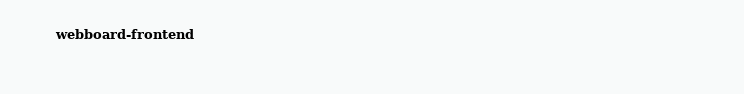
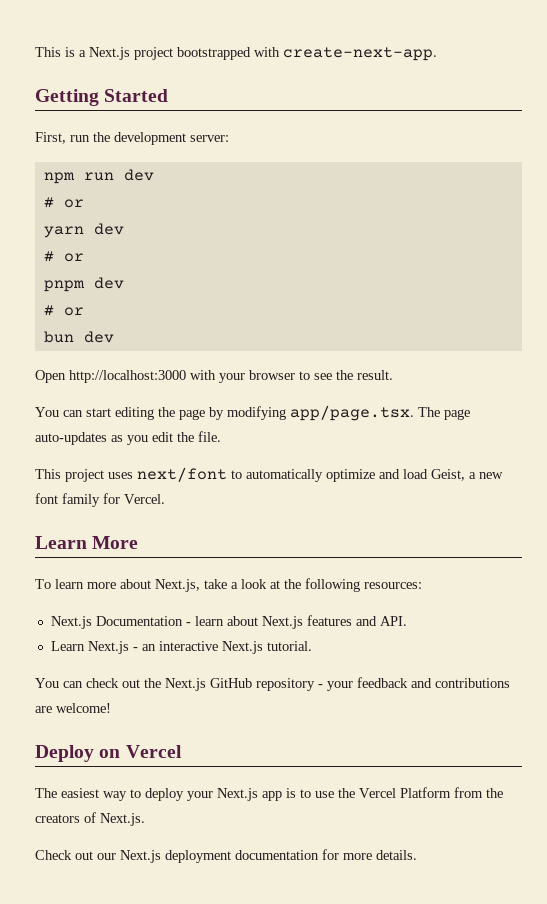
- webboard-frontend
+ This is a Next.js project bootstrapped with create-next-app.
+ Getting Started
+ First, run the development server:
+ npm run dev
+ # or
+ yarn dev
+ # or
+ pnpm dev
+ # or
+ bun dev
+ Open http://localhost:3000 with your browser to see the result.
+ You can start editing the page by modifying app/page.tsx. The page auto-updates as you edit the file.
+ This project uses next/font to automatically optimize and load Geist, a new font family for Vercel.
+ Learn More
+ To learn more about Next.js, take a look at the following resources:
+ Next.js Documentation - learn about Next.js features and API.
+ Learn Next.js - an interactive Next.js tutorial.
+ You can check out the Next.js GitHub repository - your feedback and contributions are welcome!
+ Deploy on Vercel
+ The easiest way to deploy your Next.js app is to use the Vercel Platform from the creators of Next.js.
+ Check out our Next.js deployment documentation for more details.

